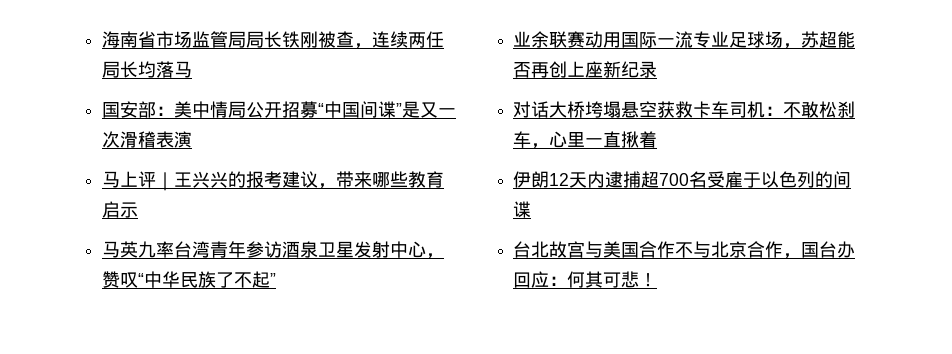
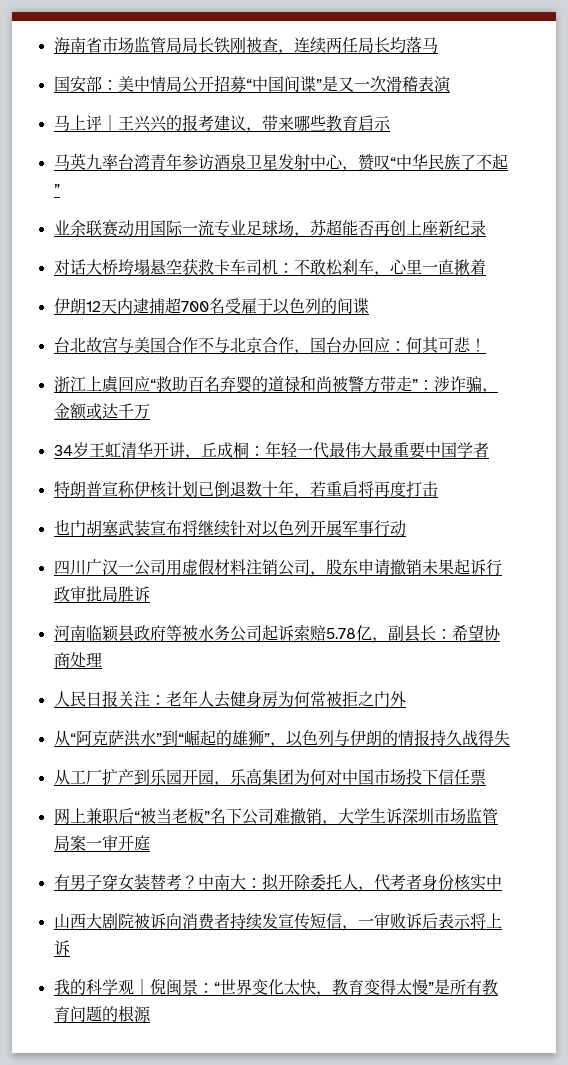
+ 浙江上虞回应“救助百名弃婴的道禄和尚被警方带走”：涉诈骗，金额或达千万
+ 34岁王虹清华开讲，丘成桐：年轻一代最伟大最重要中国学者
+ 特朗普宣称伊核计划已倒退数十年，若重启将再度打击
+ 也门胡塞武装宣布将继续针对以色列开展军事行动
+ 四川广汉一公司用虚假材料注销公司，股东申请撤销未果起诉行政审批局胜诉
+ 河南临颖县政府等被水务公司起诉索赔5.78亿，副县长：希望协商处理
+ 人民日报关注：老年人去健身房为何常被拒之门外
+ 从“阿克萨洪水”到“崛起的雄狮”，以色列与伊朗的情报持久战得失
+ 从工厂扩产到乐园开园，乐高集团为何对中国市场投下信任票
+ 网上兼职后“被当老板”名下公司难撤销，大学生诉深圳市场监管局案一审开庭
+ 有男子穿女装替考？中南大：拟开除委托人，代考者身份核实中
+ 山西大剧院被诉向消费者持续发宣传短信，一审败诉后表示将上诉
+ 我的科学观｜倪闽景：“世界变化太快，教育变得太慢”是所有教育问题的根源

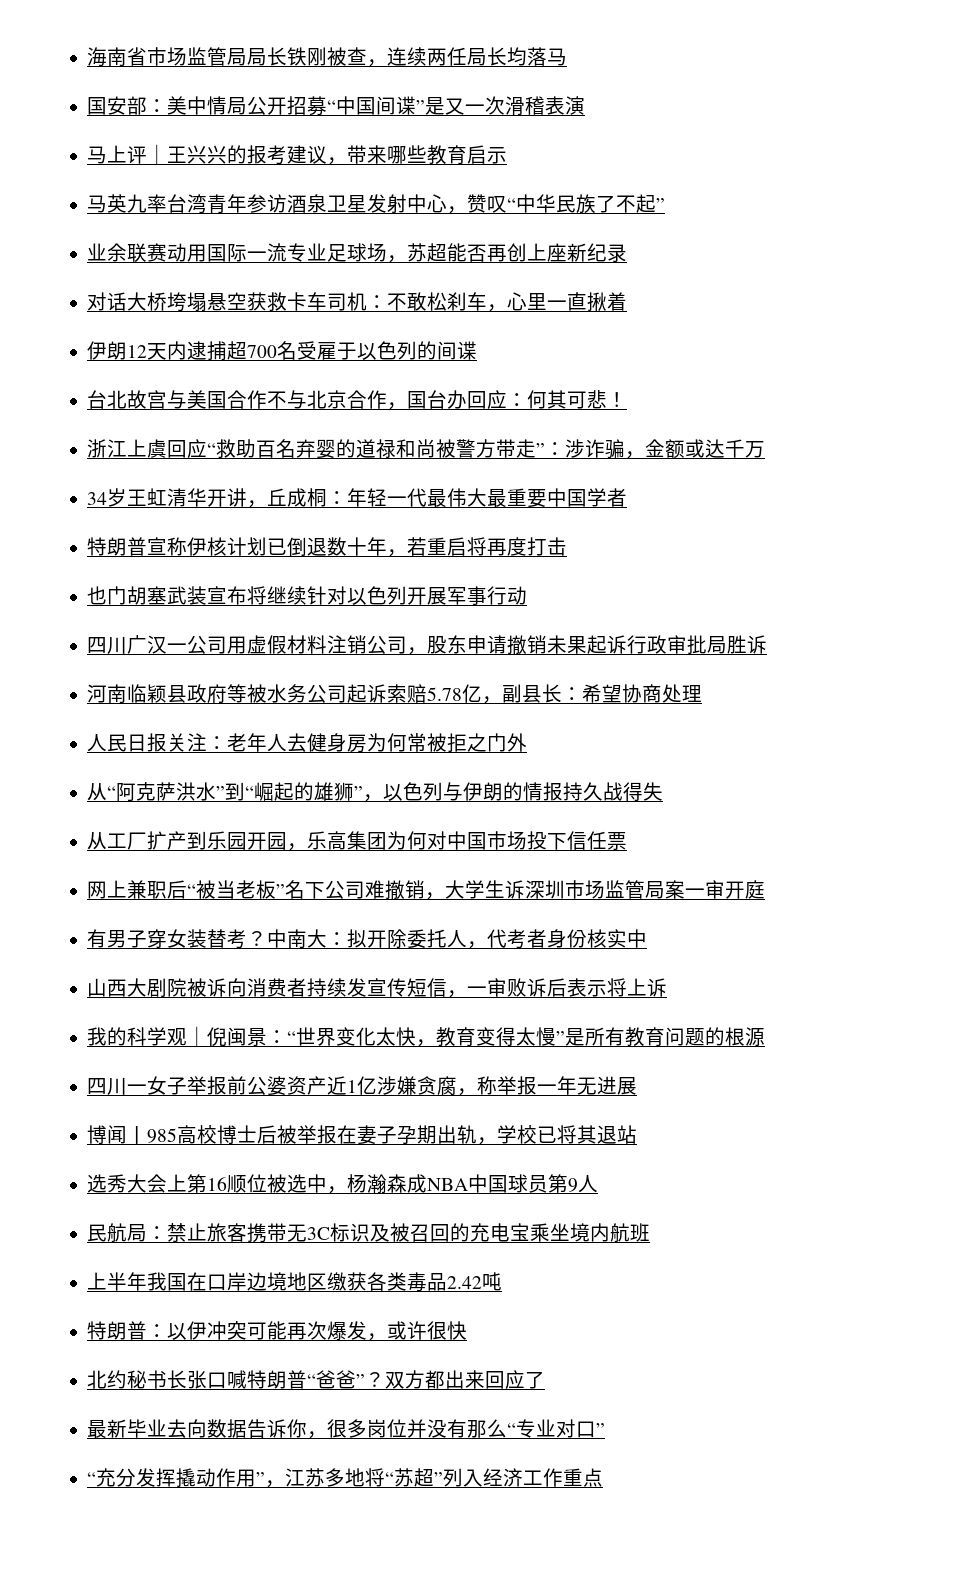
+ 四川一女子举报前公婆资产近1亿涉嫌贪腐，称举报一年无进展
+ 博闻丨985高校博士后被举报在妻子孕期出轨，学校已将其退站
+ 选秀大会上第16顺位被选中，杨瀚森成NBA中国球员第9人
+ 民航局：禁止旅客携带无3C标识及被召回的充电宝乘坐境内航班
+ 上半年我国在口岸边境地区缴获各类毒品2.42吨
+ 特朗普：以伊冲突可能再次爆发，或许很快
+ 北约秘书长张口喊特朗普“爸爸”？双方都出来回应了
+ 最新毕业去向数据告诉你，很多岗位并没有那么“专业对口”
+ “充分发挥撬动作用”，江苏多地将“苏超”列入经济工作重点

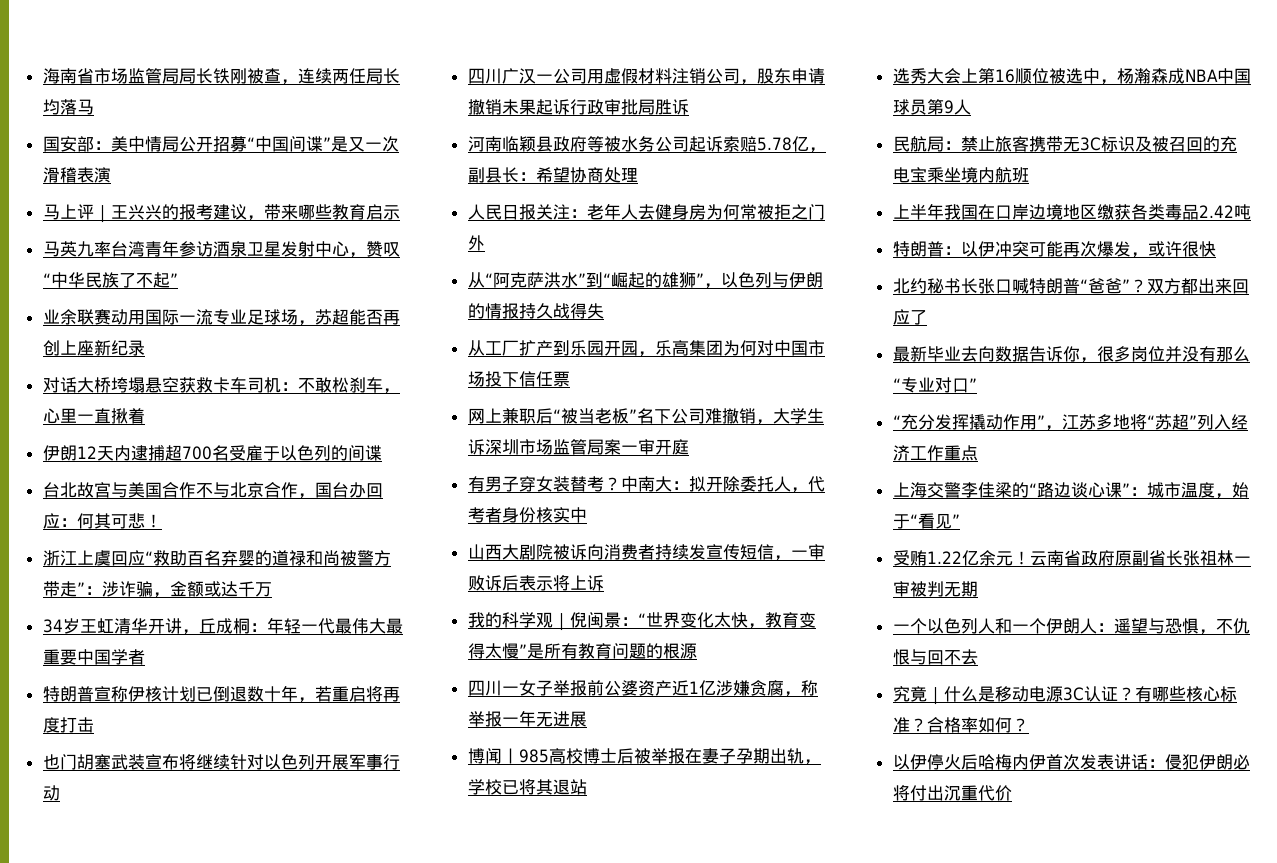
+ 上海交警李佳梁的“路边谈心课”：城市温度，始于“看见”
+ 受贿1.22亿余元！云南省政府原副省长张祖林一审被判无期
+ 一个以色列人和一个伊朗人：遥望与恐惧，不仇恨与回不去
+ 究竟｜什么是移动电源3C认证？有哪些核心标准？合格率如何？
+ 以伊停火后哈梅内伊首次发表讲话：侵犯伊朗必将付出沉重代价

